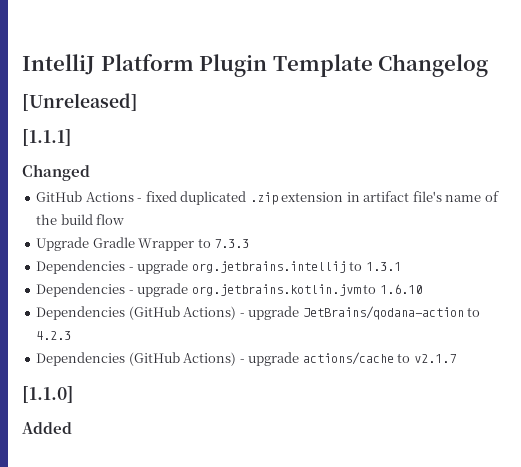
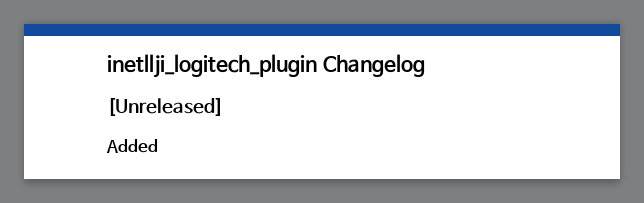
- IntelliJ Platform Plugin Template Changelog
+ inetllji_logitech_plugin Changelog
  [Unreleased]
- [1.1.1]
- Changed
- GitHub Actions - fixed duplicated .zip extension in artifact file's name of the build flow
- Upgrade Gradle Wrapper to 7.3.3
- Dependencies - upgrade org.jetbrains.intellij to 1.3.1
- Dependencies - upgrade org.jetbrains.kotlin.jvm to 1.6.10
- Dependencies (GitHub Actions) - upgrade JetBrains/qodana-action to 4.2.3
- Dependencies (GitHub Actions) - upgrade actions/cache to v2.1.7
- [1.1.0]

